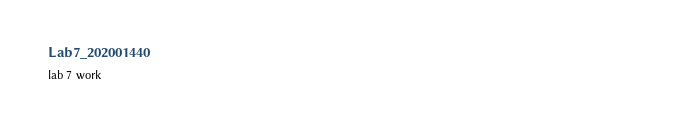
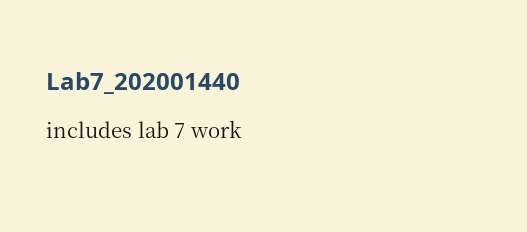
- lab 7 work
+ includes lab 7 work

